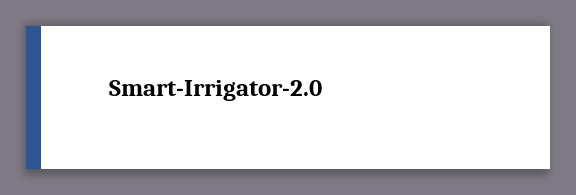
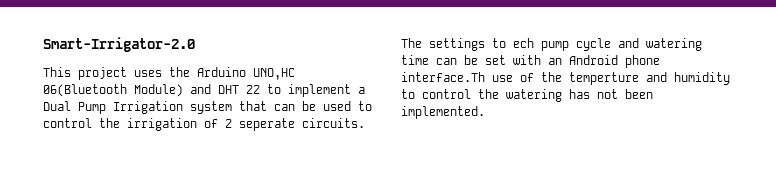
+ This project uses the Arduino UNO,HC 06(Bluetooth Module) and DHT 22 to implement a Dual Pump Irrigation system that can be used to control the irrigation of 2 seperate circuits. The settings to ech pump cycle and watering time can be set with an Android phone interface.Th use of the temperture and humidity to control the watering has not been implemented.

